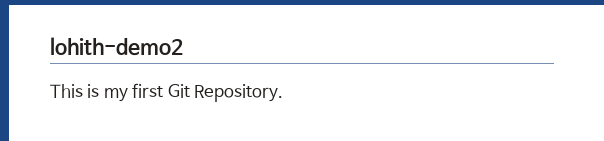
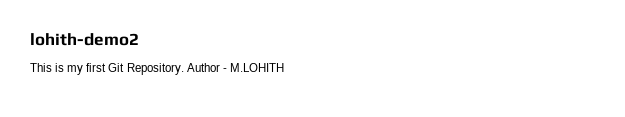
+ Author - M.LOHITH

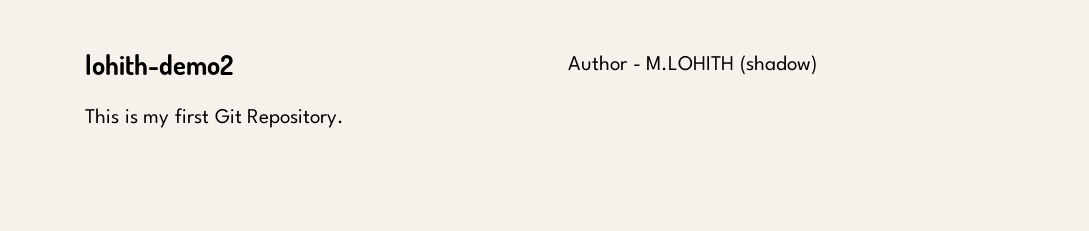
- This is my first Git Repository. Author - M.LOHITH
+ This is my first Git Repository.
+ Author - M.LOHITH (shadow)

